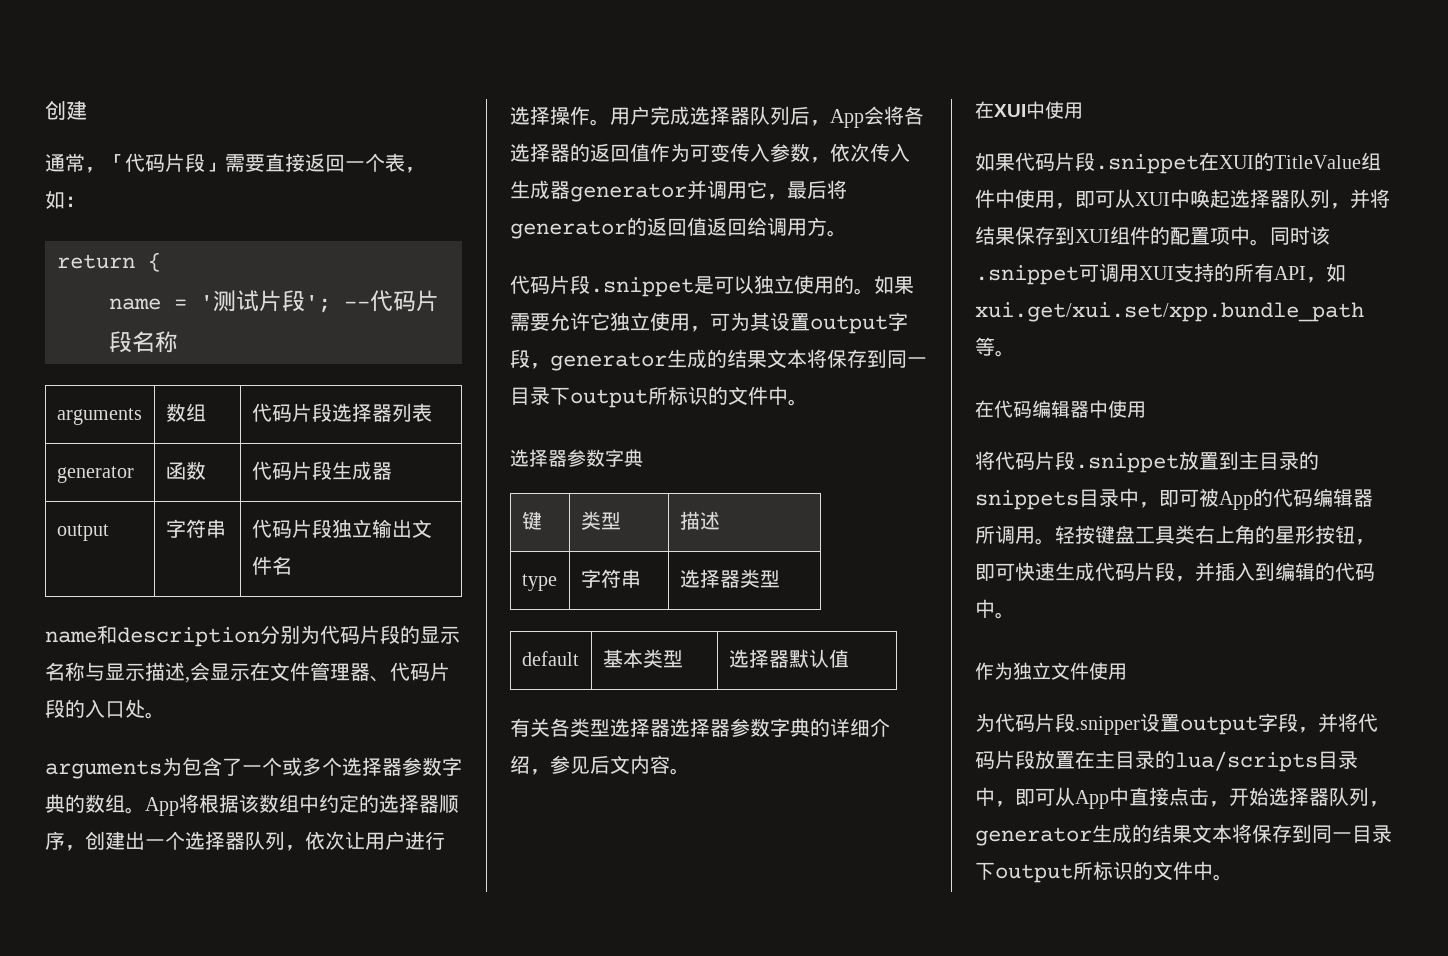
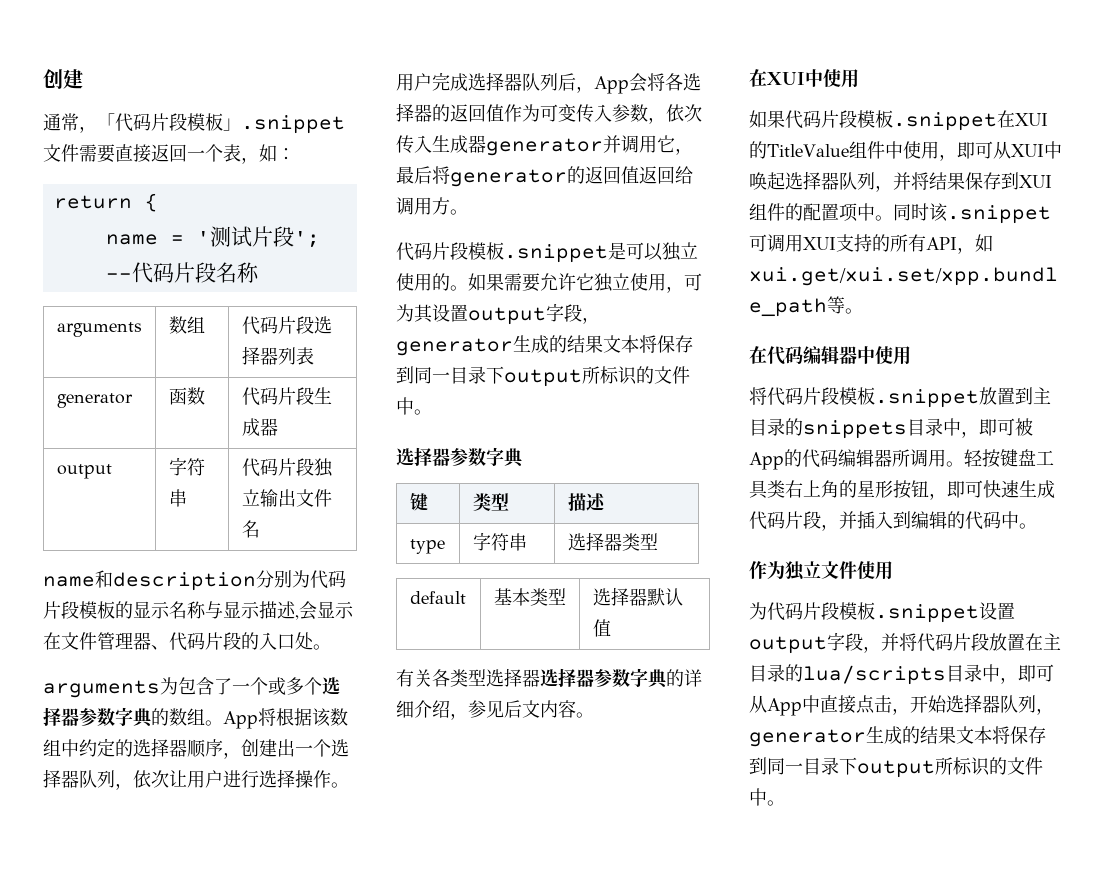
- 通常，「代码片段」需要直接返回一个表，如：
+ 通常，「代码片段模板」.snippet文件需要直接返回一个表，如：
- name和description分别为代码片段的显示名称与显示描述,会显示在文件管理器、代码片段的入口处。
+ name和description分别为代码片段模板的显示名称与显示描述,会显示在文件管理器、代码片段的入口处。
- 代码片段.snippet是可以独立使用的。
+ 代码片段模板.snippet是可以独立使用的。
- 如果代码片段.snippet在XUI的TitleValue组件中使用，即可从XUI中唤起选择器队列，并将结果保存到XUI组件的配置项中。
+ 如果代码片段模板.snippet在XUI的TitleValue组件中使用，即可从XUI中唤起选择器队列，并将结果保存到XUI组件的配置项中。
- 将代码片段.snippet放置到主目录的snippets目录中，即可被App的代码编辑器所调用。
+ 将代码片段模板.snippet放置到主目录的snippets目录中，即可被App的代码编辑器所调用。
- 为代码片段.snipper设置output字段，并将代码片段放置在主目录的lua/scripts目录中，即可从App中直接点击，开始选择器队列，generator生成的结果文本将保存到同一目录下output所标识的文件中。
+ 为代码片段模板.snippet设置output字段，并将代码片段放置在主目录的lua/scripts目录中，即可从App中直接点击，开始选择器队列，generator生成的结果文本将保存到同一目录下output所标识的文件中。

